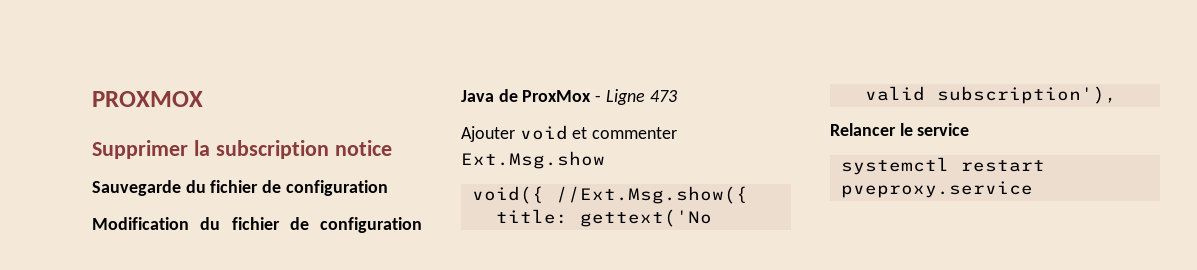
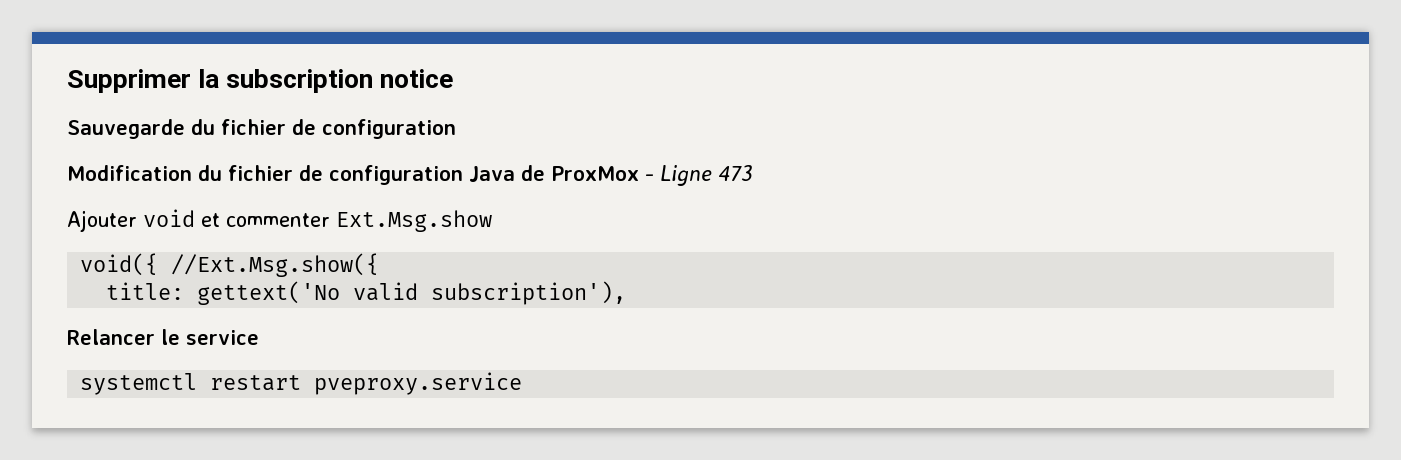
- PROXMOX

